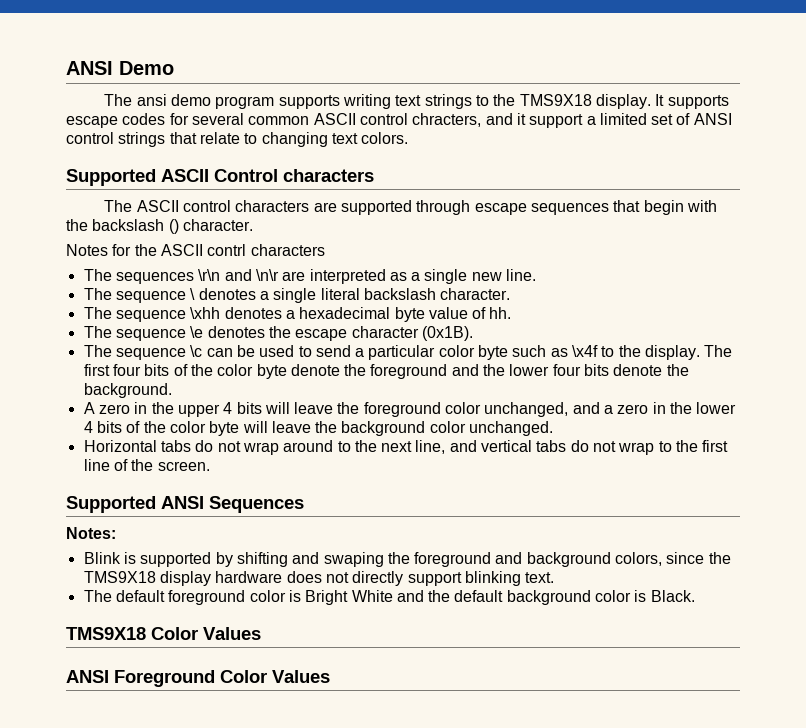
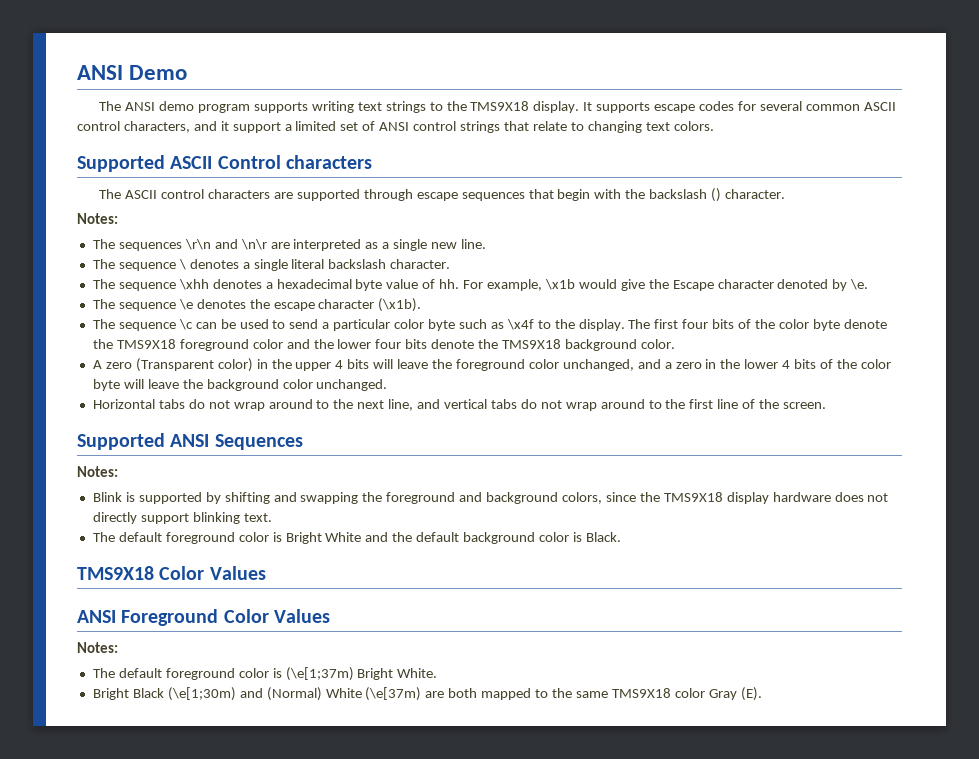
- The ansi demo program supports writing text strings to the TMS9X18 display.
+ The ANSI demo program supports writing text strings to the TMS9X18 display.
- It supports escape codes for several common ASCII control chracters, and it support a limited set of ANSI control strings that relate to changing text colors.
+ It supports escape codes for several common ASCII control characters, and it support a limited set of ANSI control strings that relate to changing text colors.
  The ASCII control characters are supported through escape sequences that begin with the backslash () character.
- Notes for the ASCII contrl characters
+ Notes:
+ For example, \x1b would give the Escape character denoted by \e.
- The sequence \e denotes the escape character (0x1B).
+ The sequence \e denotes the escape character (\x1b).
- The first four bits of the color byte denote the foreground and the lower four bits denote the background.
+ The first four bits of the color byte denote the TMS9X18 foreground color and the lower four bits denote the TMS9X18 background color.
- A zero in the upper 4 bits will leave the foreground color unchanged, and a zero in the lower 4 bits of the color byte will leave the background color unchanged.
+ A zero (Transparent color) in the upper 4 bits will leave the foreground color unchanged, and a zero in the lower 4 bits of the color byte will leave the background color unchanged.
- Horizontal tabs do not wrap around to the next line, and vertical tabs do not wrap to the first line of the screen.
+ Horizontal tabs do not wrap around to the next line, and vertical tabs do not wrap around to the first line of the screen.
- Blink is supported by shifting and swaping the foreground and background colors, since the TMS9X18 display hardware does not directly support blinking text.
+ Blink is supported by shifting and swapping the foreground and background colors, since the TMS9X18 display hardware does not directly support blinking text.
  ANSI Foreground Color Values
+ Notes:
+ The default foreground color is (\e[1;37m) Bright White.
+ Bright Black (\e[1;30m) and (Normal) White (\e[37m) are both mapped to the same TMS9X18 color Gray (E).

